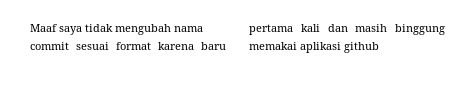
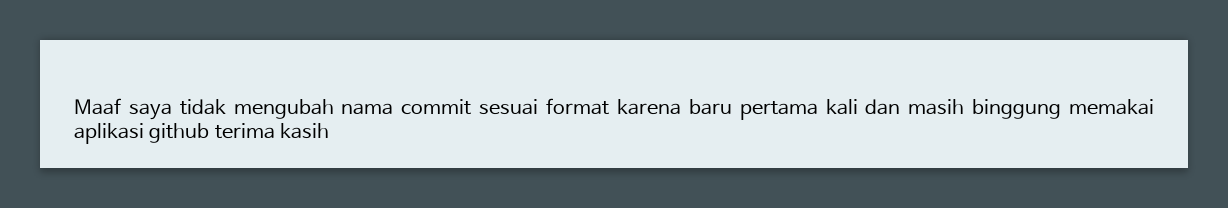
- Maaf saya tidak mengubah nama commit sesuai format karena baru pertama kali dan masih binggung memakai aplikasi github
+ Maaf saya tidak mengubah nama commit sesuai format karena baru pertama kali dan masih binggung memakai aplikasi github terima kasih

